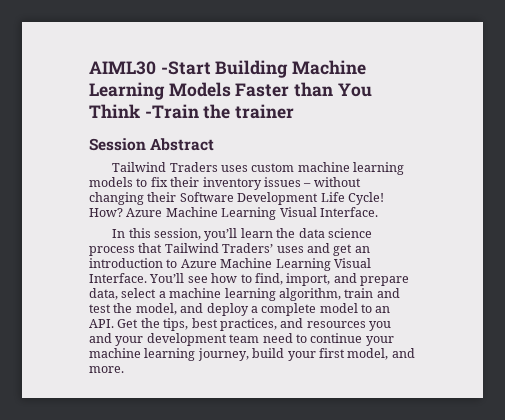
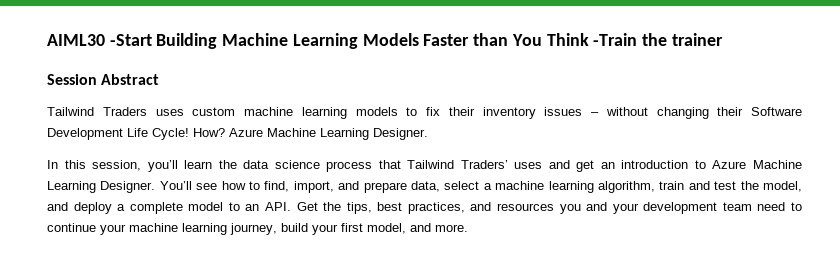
- How? Azure Machine Learning Visual Interface.
+ How? Azure Machine Learning Designer.
- In this session, you’ll learn the data science process that Tailwind Traders’ uses and get an introduction to Azure Machine Learning Visual Interface.
+ In this session, you’ll learn the data science process that Tailwind Traders’ uses and get an introduction to Azure Machine Learning Designer.

